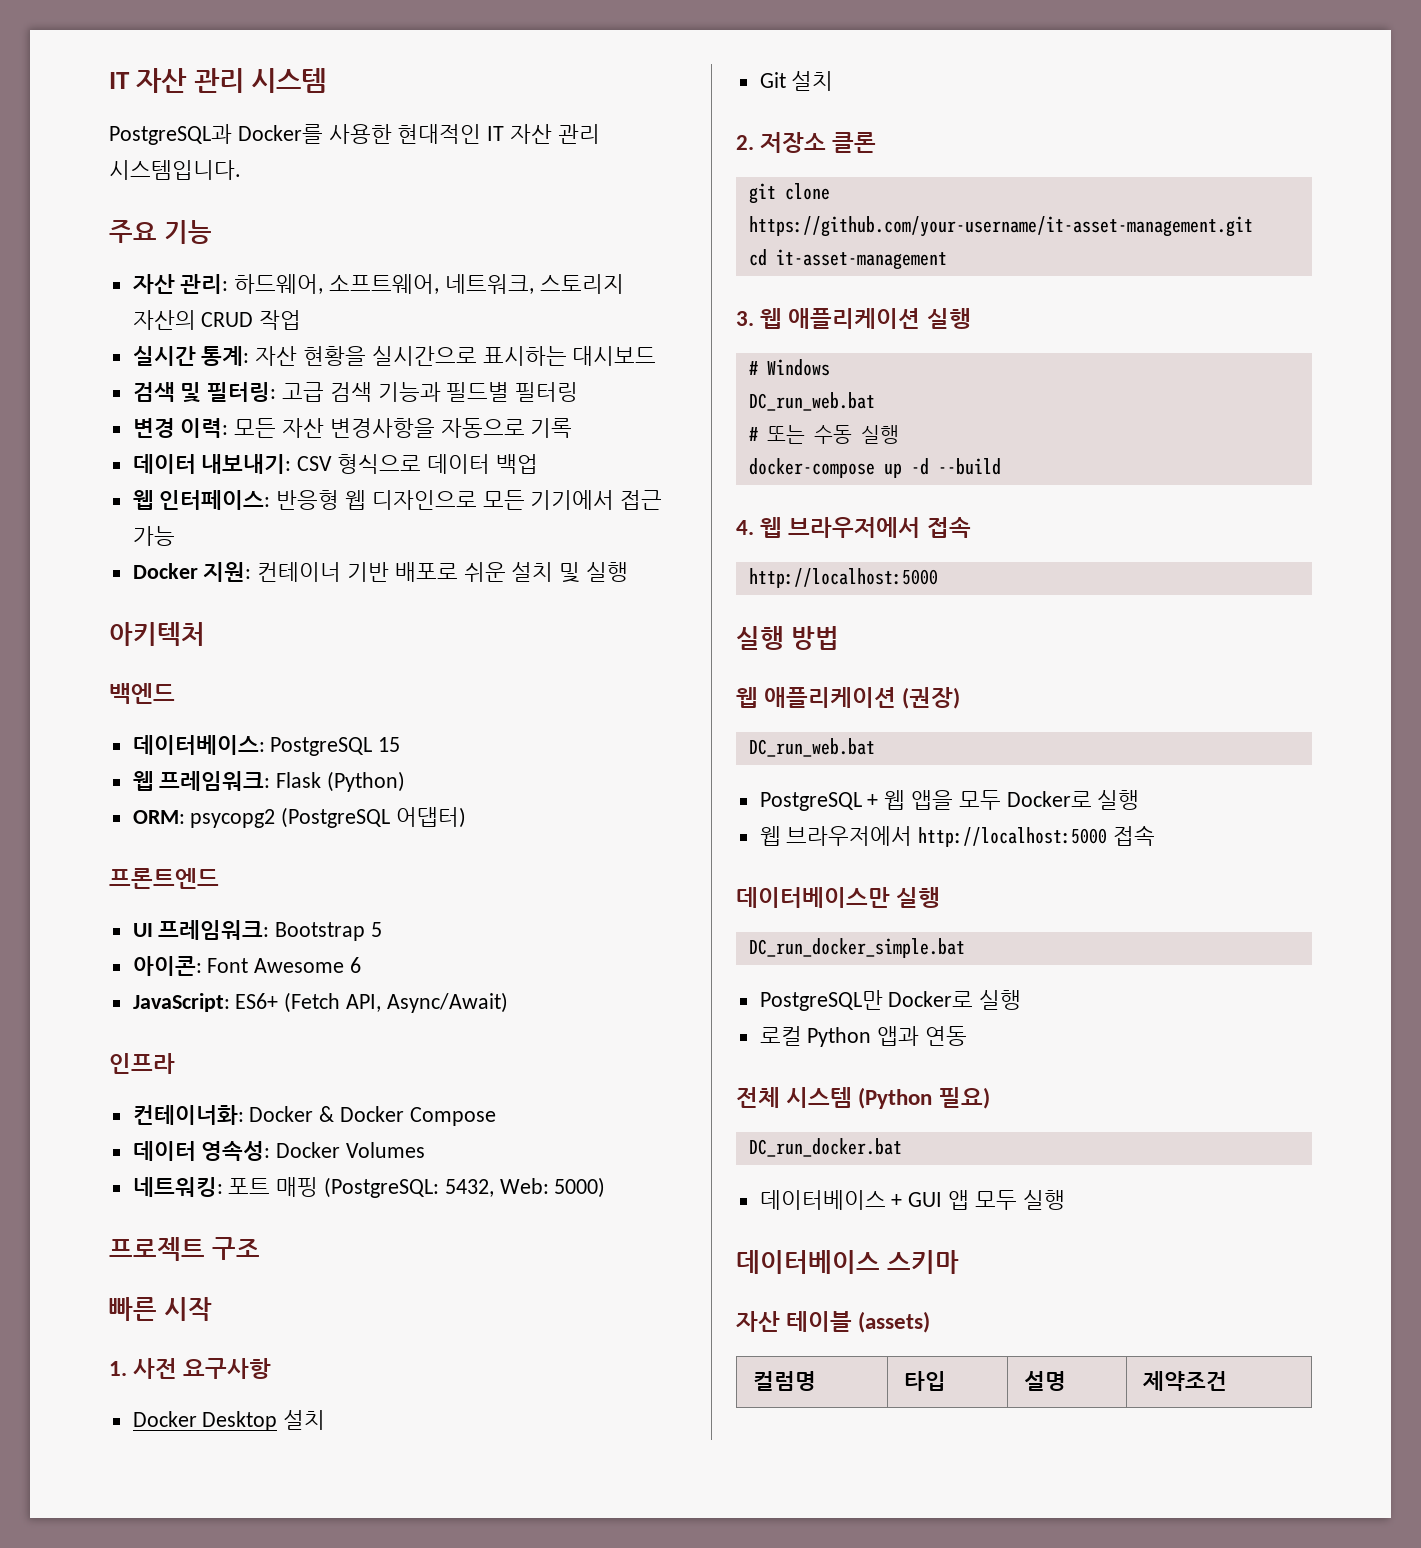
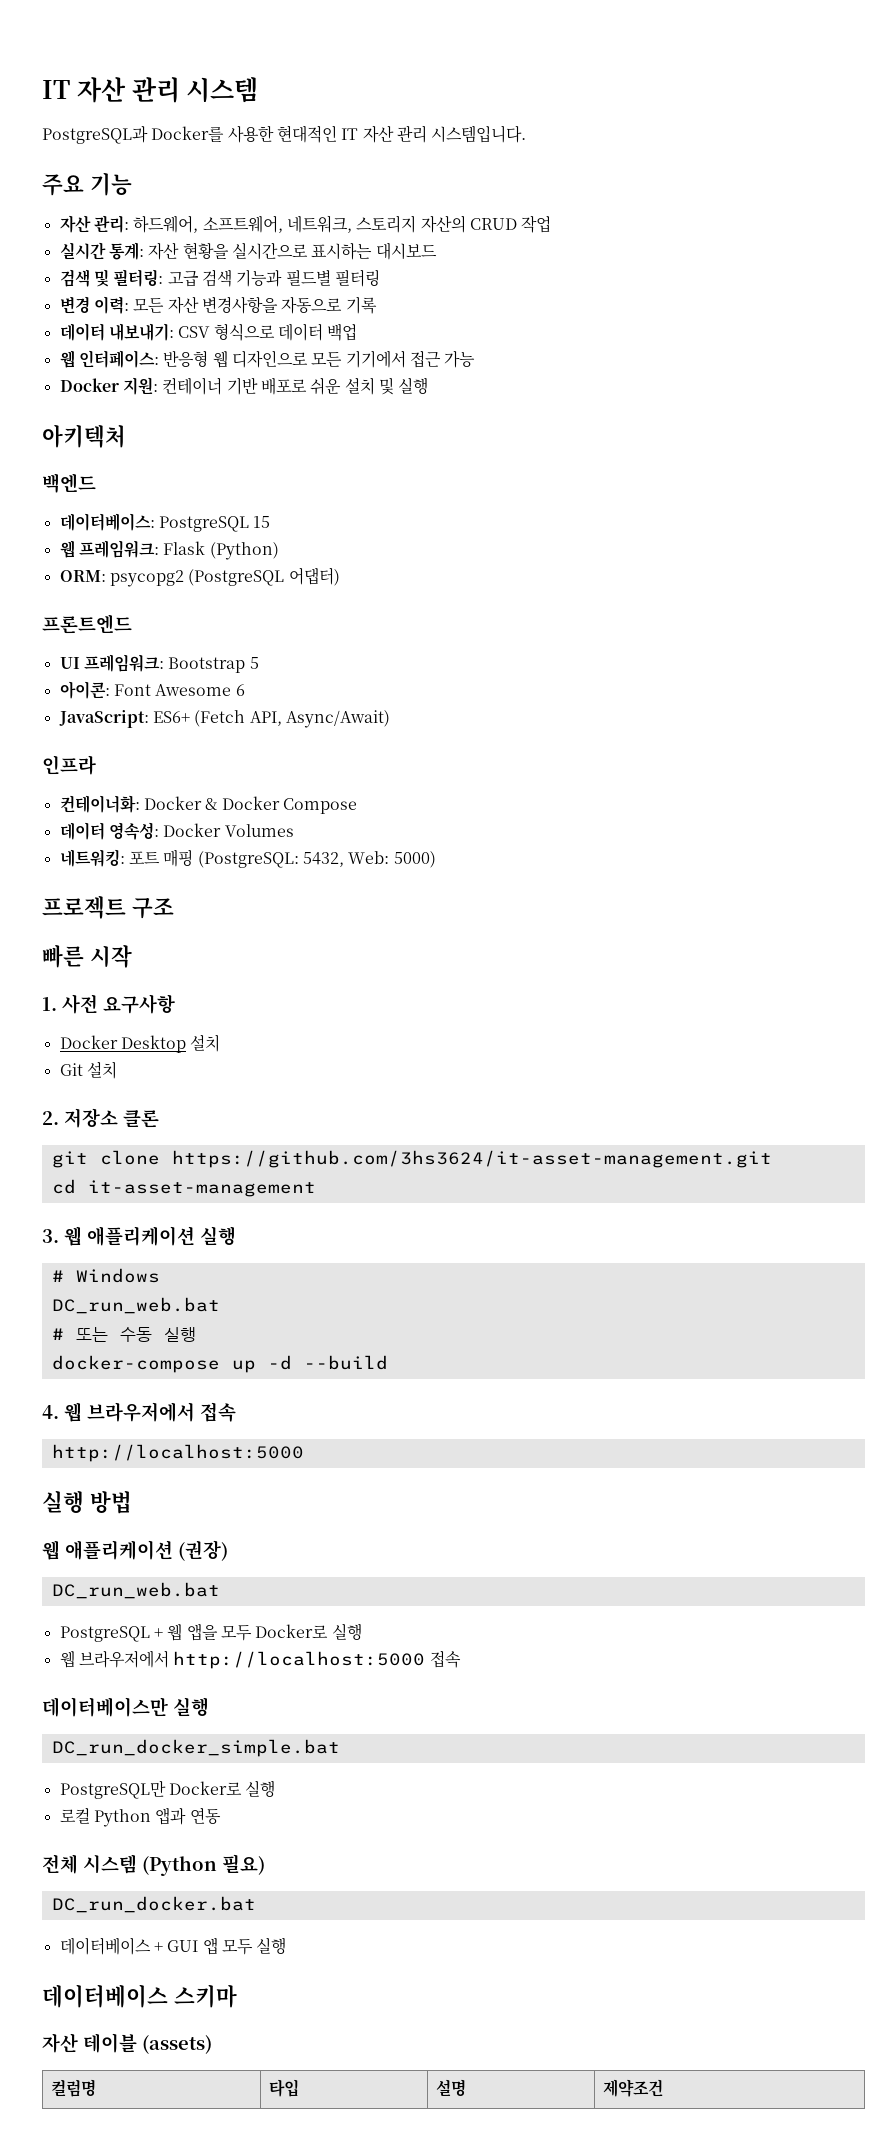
- git clone https://github.com/your-username/it-asset-management.git
+ git clone https://github.com/3hs3624/it-asset-management.git

